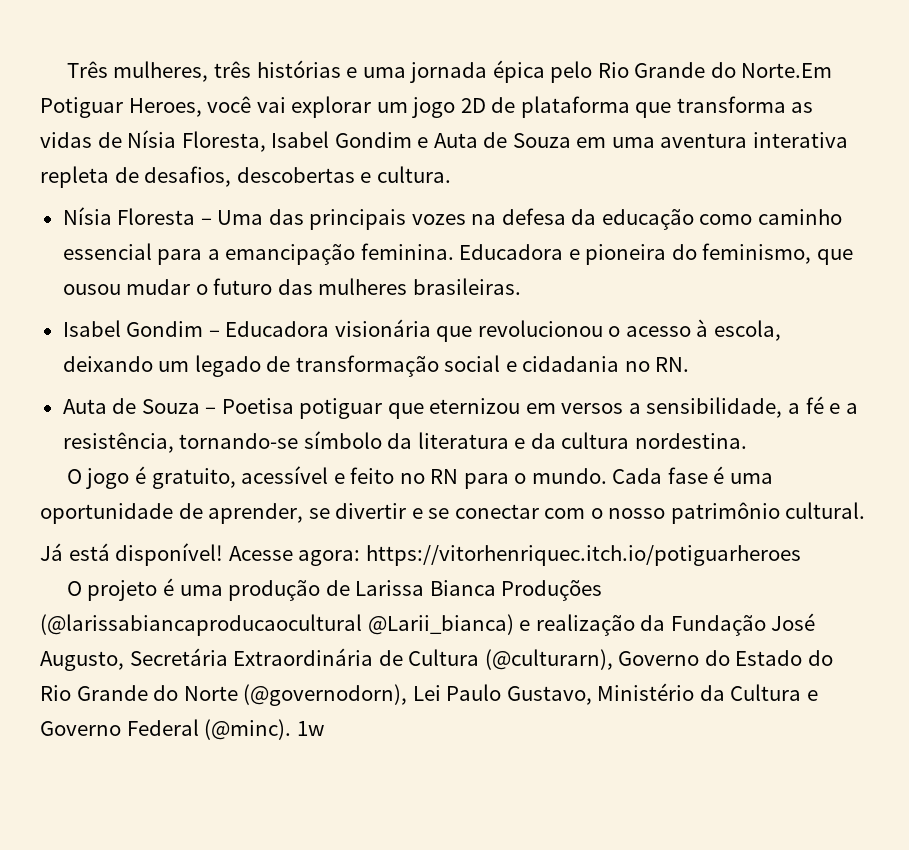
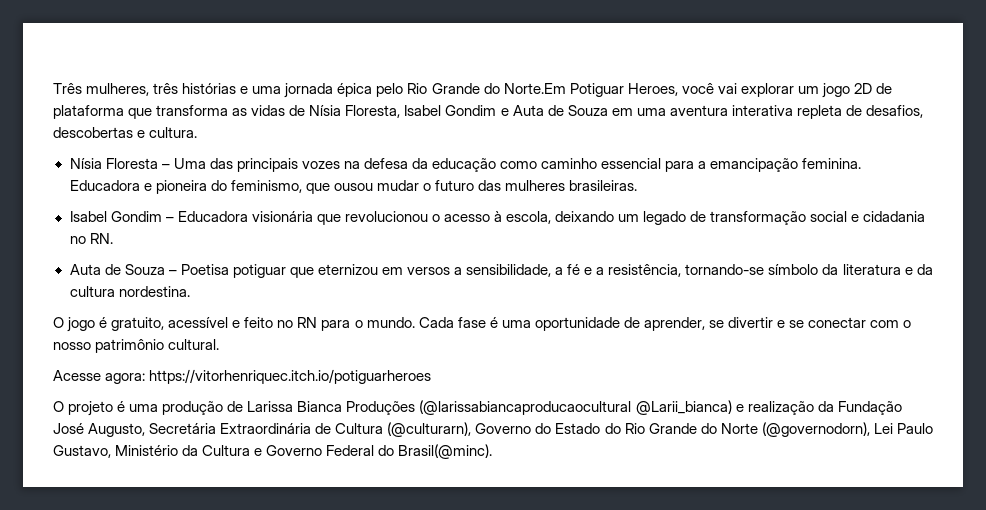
- Já está disponível!
- O projeto é uma produção de Larissa Bianca Produções (@larissabiancaproducaocultural @Larii_bianca) e realização da Fundação José Augusto, Secretária Extraordinária de Cultura (@culturarn), Governo do Estado do Rio Grande do Norte (@governodorn), Lei Paulo Gustavo, Ministério da Cultura e Governo Federal (@minc). 1w
+ O projeto é uma produção de Larissa Bianca Produções (@larissabiancaproducaocultural @Larii_bianca) e realização da Fundação José Augusto, Secretária Extraordinária de Cultura (@culturarn), Governo do Estado do Rio Grande do Norte (@governodorn), Lei Paulo Gustavo, Ministério da Cultura e Governo Federal do Brasil(@minc).

